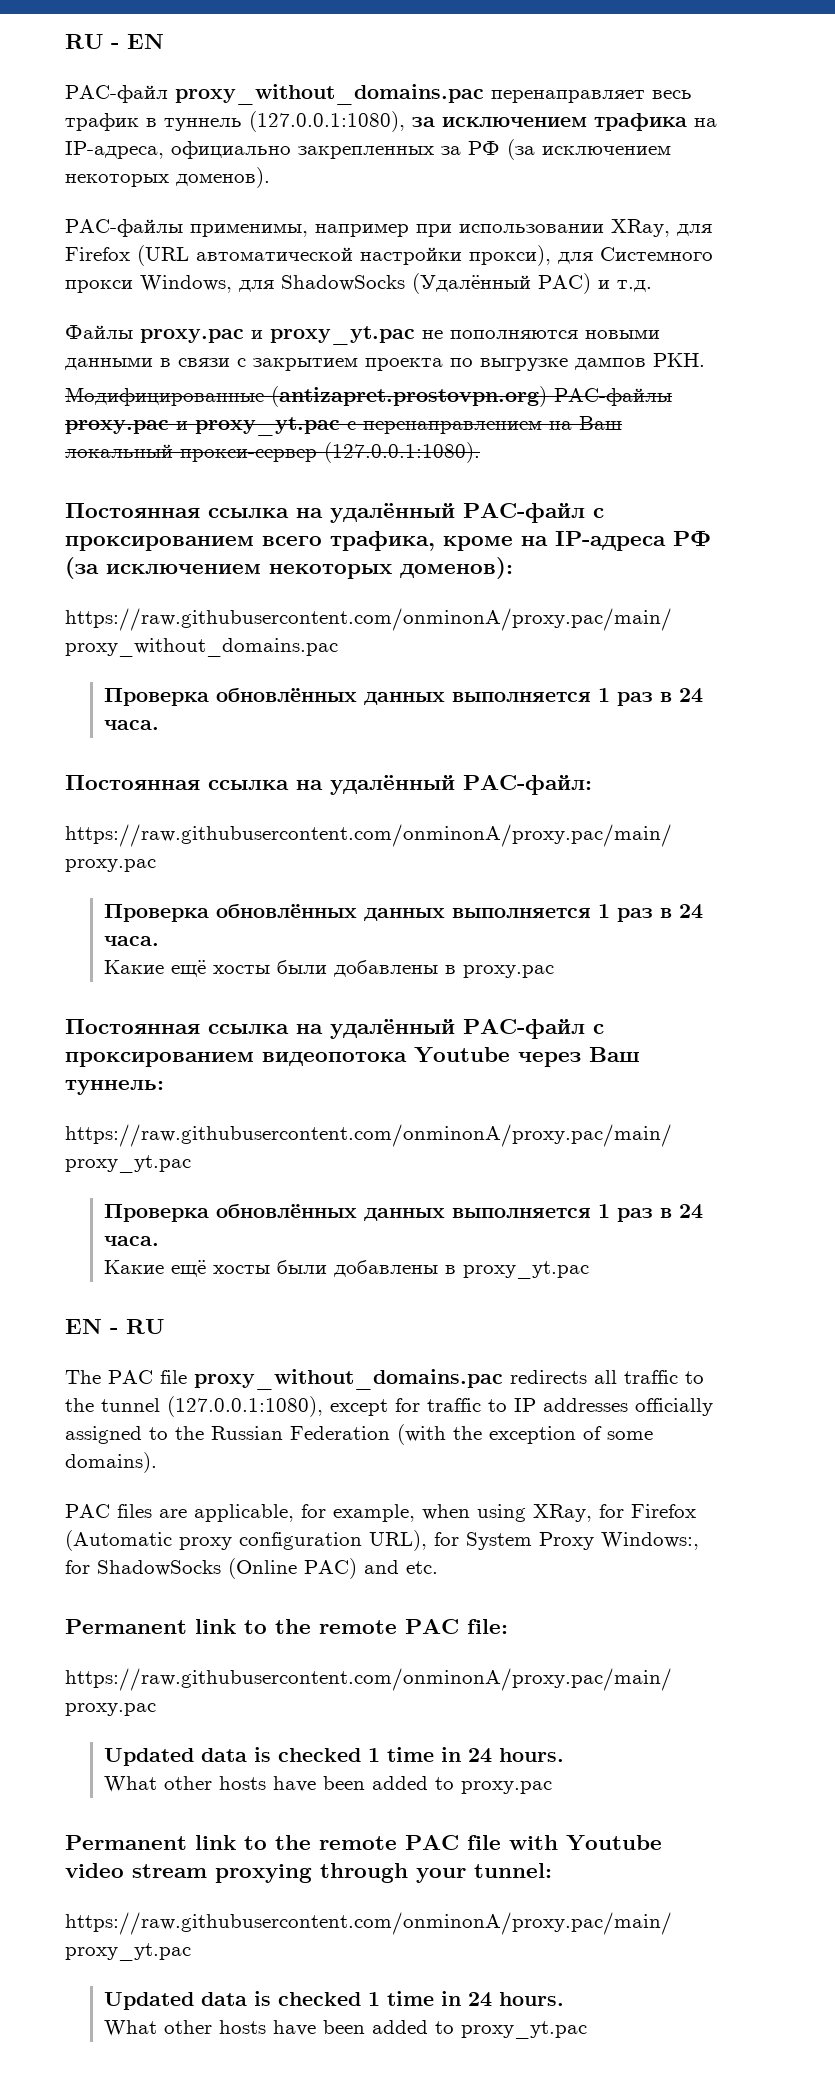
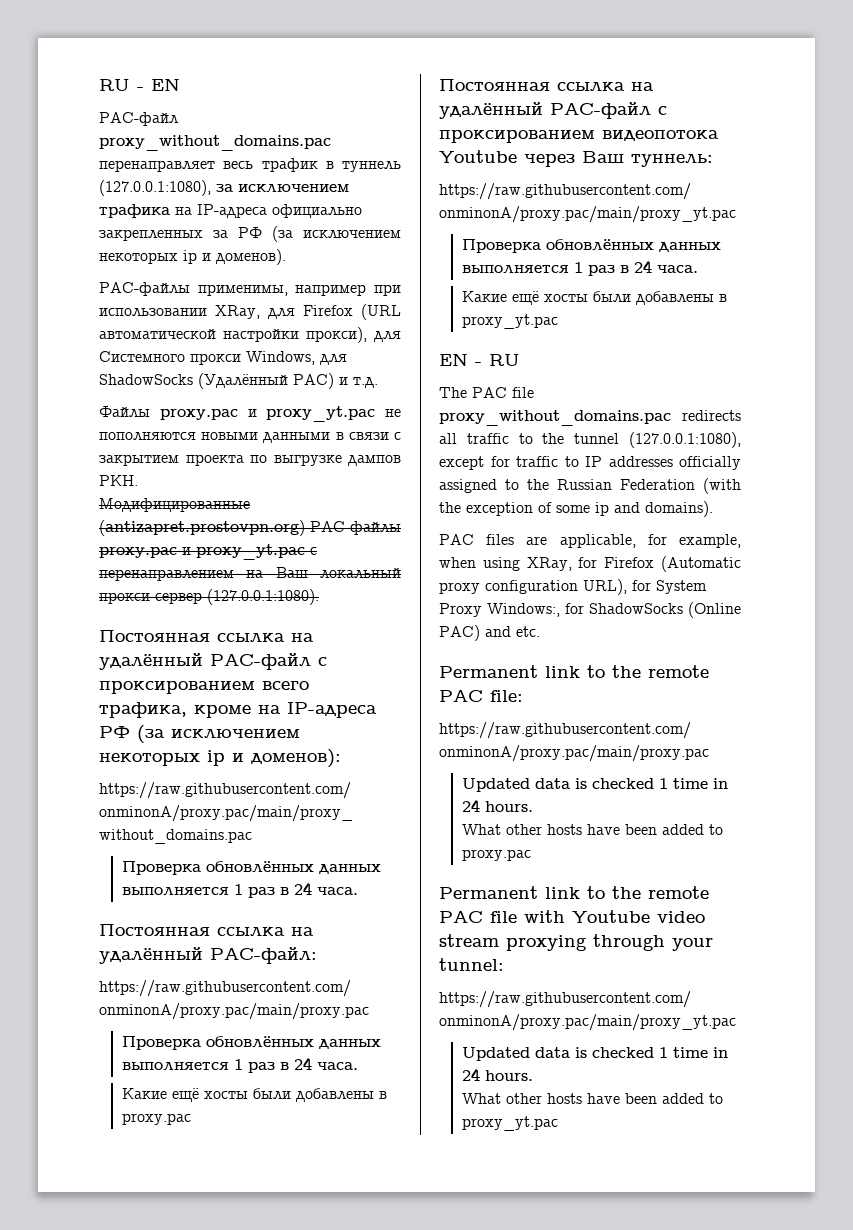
- PAC-файл proxy_without_domains.pac перенаправляет весь трафик в туннель (127.0.0.1:1080), за исключением трафика на IP-адреса, официально закрепленных за РФ (за исключением некоторых доменов).
+ PAC-файл proxy_without_domains.pac перенаправляет весь трафик в туннель (127.0.0.1:1080), за исключением трафика на IP-адреса официально закрепленных за РФ (за исключением некоторых ip и доменов).
- Постоянная ссылка на удалённый PAC-файл с проксированием всего трафика, кроме на IP-адреcа РФ (за исключением некоторых доменов):
+ Постоянная ссылка на удалённый PAC-файл с проксированием всего трафика, кроме на IP-адреcа РФ (за исключением некоторых ip и доменов):
- The PAC file proxy_without_domains.pac redirects all traffic to the tunnel (127.0.0.1:1080), except for traffic to IP addresses officially assigned to the Russian Federation (with the exception of some domains).
+ The PAC file proxy_without_domains.pac redirects all traffic to the tunnel (127.0.0.1:1080), except for traffic to IP addresses officially assigned to the Russian Federation (with the exception of some ip and domains).

